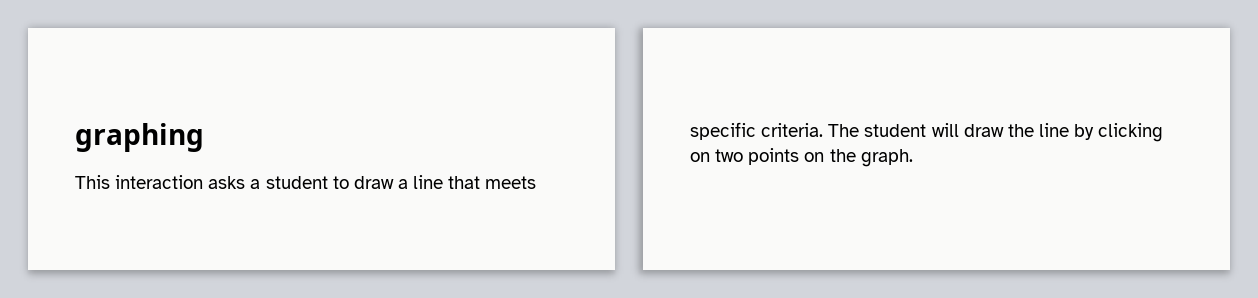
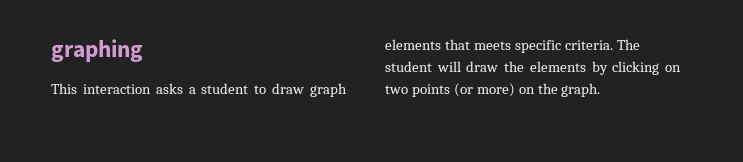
- This interaction asks a student to draw a line that meets specific criteria.
+ This interaction asks a student to draw graph elements that meets specific criteria.
- The student will draw the line by clicking on two points on the graph.
+ The student will draw the elements by clicking on two points (or more) on the graph.

